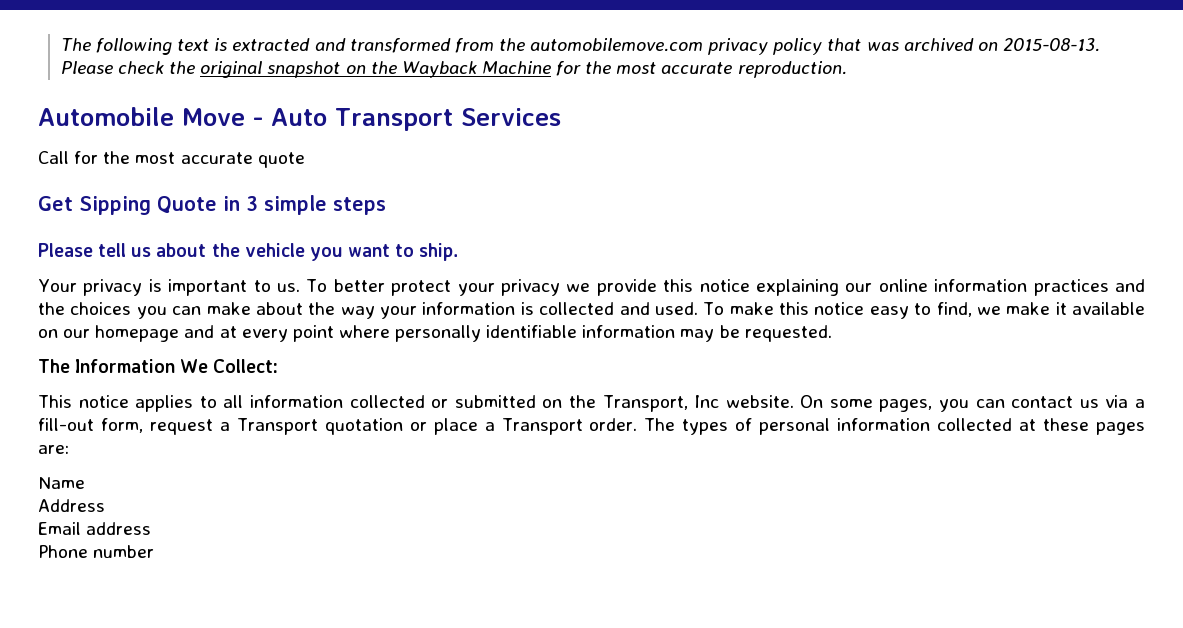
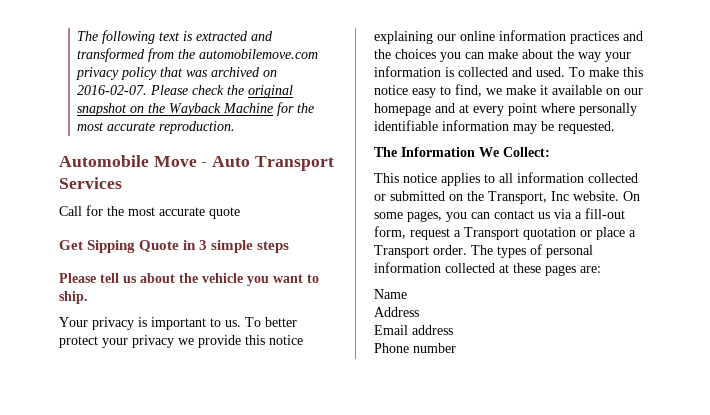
- The following text is extracted and transformed from the automobilemove.com privacy policy that was archived on 2015-08-13.
+ The following text is extracted and transformed from the automobilemove.com privacy policy that was archived on 2016-02-07.

